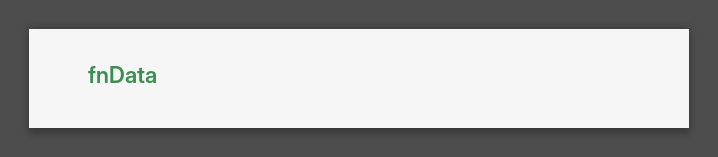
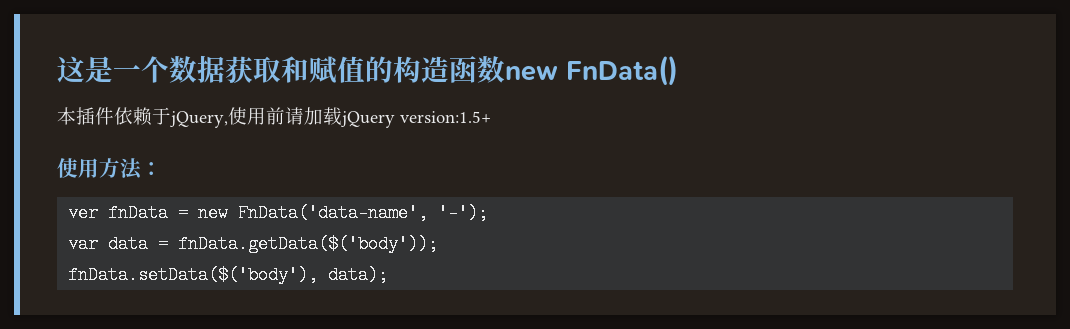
- fnData
+ 这是一个数据获取和赋值的构造函数new FnData()
+ 本插件依赖于jQuery,使用前请加载jQuery version:1.5+
+ 使用方法：
+ ver fnData = new FnData('data-name', '-');
+ var data = fnData.getData($('body'));
+ fnData.setData($('body'), data);

